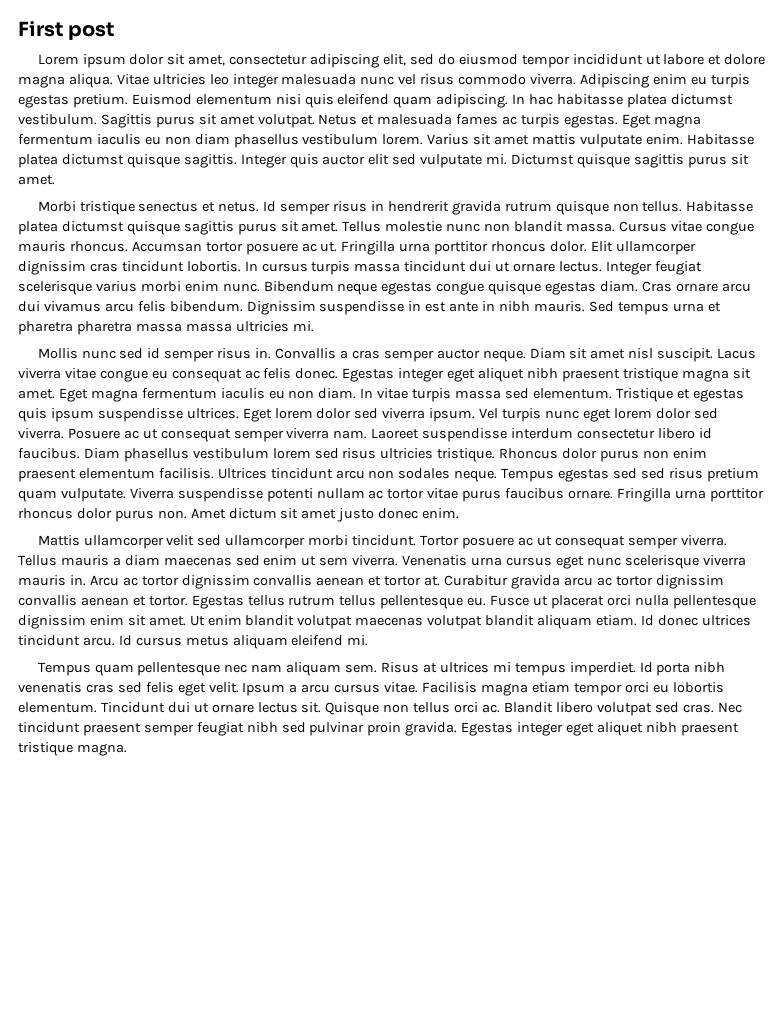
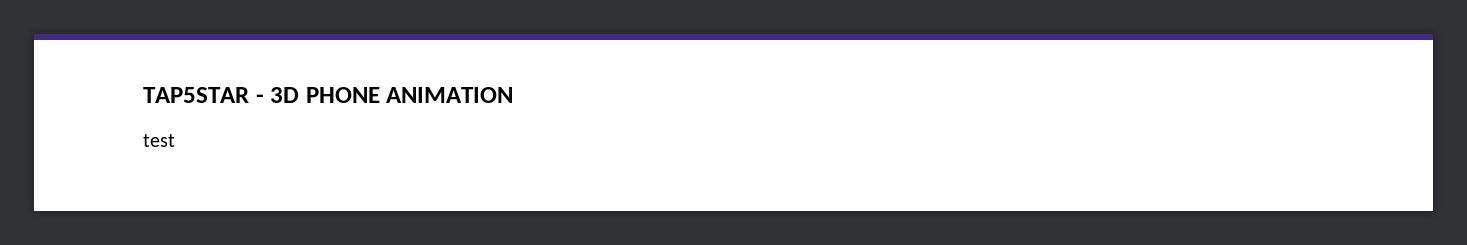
- First post
- Lorem ipsum dolor sit amet, consectetur adipiscing elit, sed do eiusmod tempor incididunt ut labore et dolore magna aliqua. Vitae ultricies leo integer malesuada nunc vel risus commodo viverra. Adipiscing enim eu turpis egestas pretium. Euismod elementum nisi quis eleifend quam adipiscing. In hac habitasse platea dictumst vestibulum. Sagittis purus sit amet volutpat. Netus et malesuada fames ac turpis egestas. Eget magna fermentum iaculis eu non diam phasellus vestibulum lorem. Varius sit amet mattis vulputate enim. Habitasse platea dictumst quisque sagittis. Integer quis auctor elit sed vulputate mi. Dictumst quisque sagittis purus sit amet.
- Morbi tristique senectus et netus. Id semper risus in hendrerit gravida rutrum quisque non tellus. Habitasse platea dictumst quisque sagittis purus sit amet. Tellus molestie nunc non blandit massa. Cursus vitae congue mauris rhoncus. Accumsan tortor posuere ac ut. Fringilla urna porttitor rhoncus dolor. Elit ullamcorper dignissim cras tincidunt lobortis. In cursus turpis massa tincidunt dui ut ornare lectus. Integer feugiat scelerisque varius morbi enim nunc. Bibendum neque egestas congue quisque egestas diam. Cras ornare arcu dui vivamus arcu felis bibendum. Dignissim suspendisse in est ante in nibh mauris. Sed tempus urna et pharetra pharetra massa massa ultricies mi.
- Mollis nunc sed id semper risus in. Convallis a cras semper auctor neque. Diam sit amet nisl suscipit. Lacus viverra vitae congue eu consequat ac felis donec. Egestas integer eget aliquet nibh praesent tristique magna sit amet. Eget magna fermentum iaculis eu non diam. In vitae turpis massa sed elementum. Tristique et egestas quis ipsum suspendisse ultrices. Eget lorem dolor sed viverra ipsum. Vel turpis nunc eget lorem dolor sed viverra. Posuere ac ut consequat semper viverra nam. Laoreet suspendisse interdum consectetur libero id faucibus. Diam phasellus vestibulum lorem sed risus ultricies tristique. Rhoncus dolor purus non enim praesent elementum facilisis. Ultrices tincidunt arcu non sodales neque. Tempus egestas sed sed risus pretium quam vulputate. Viverra suspendisse potenti nullam ac tortor vitae purus faucibus ornare. Fringilla urna porttitor rhoncus dolor purus non. Amet dictum sit amet justo donec enim.
- Mattis ullamcorper velit sed ullamcorper morbi tincidunt. Tortor posuere ac ut consequat semper viverra. Tellus mauris a diam maecenas sed enim ut sem viverra. Venenatis urna cursus eget nunc scelerisque viverra mauris in. Arcu ac tortor dignissim convallis aenean et tortor at. Curabitur gravida arcu ac tortor dignissim convallis aenean et tortor. Egestas tellus rutrum tellus pellentesque eu. Fusce ut placerat orci nulla pellentesque dignissim enim sit amet. Ut enim blandit volutpat maecenas volutpat blandit aliquam etiam. Id donec ultrices tincidunt arcu. Id cursus metus aliquam eleifend mi.
- Tempus quam pellentesque nec nam aliquam sem. Risus at ultrices mi tempus imperdiet. Id porta nibh venenatis cras sed felis eget velit. Ipsum a arcu cursus vitae. Facilisis magna etiam tempor orci eu lobortis elementum. Tincidunt dui ut ornare lectus sit. Quisque non tellus orci ac. Blandit libero volutpat sed cras. Nec tincidunt praesent semper feugiat nibh sed pulvinar proin gravida. Egestas integer eget aliquet nibh praesent tristique magna.
+ TAP5STAR - 3D PHONE ANIMATION
+ test

